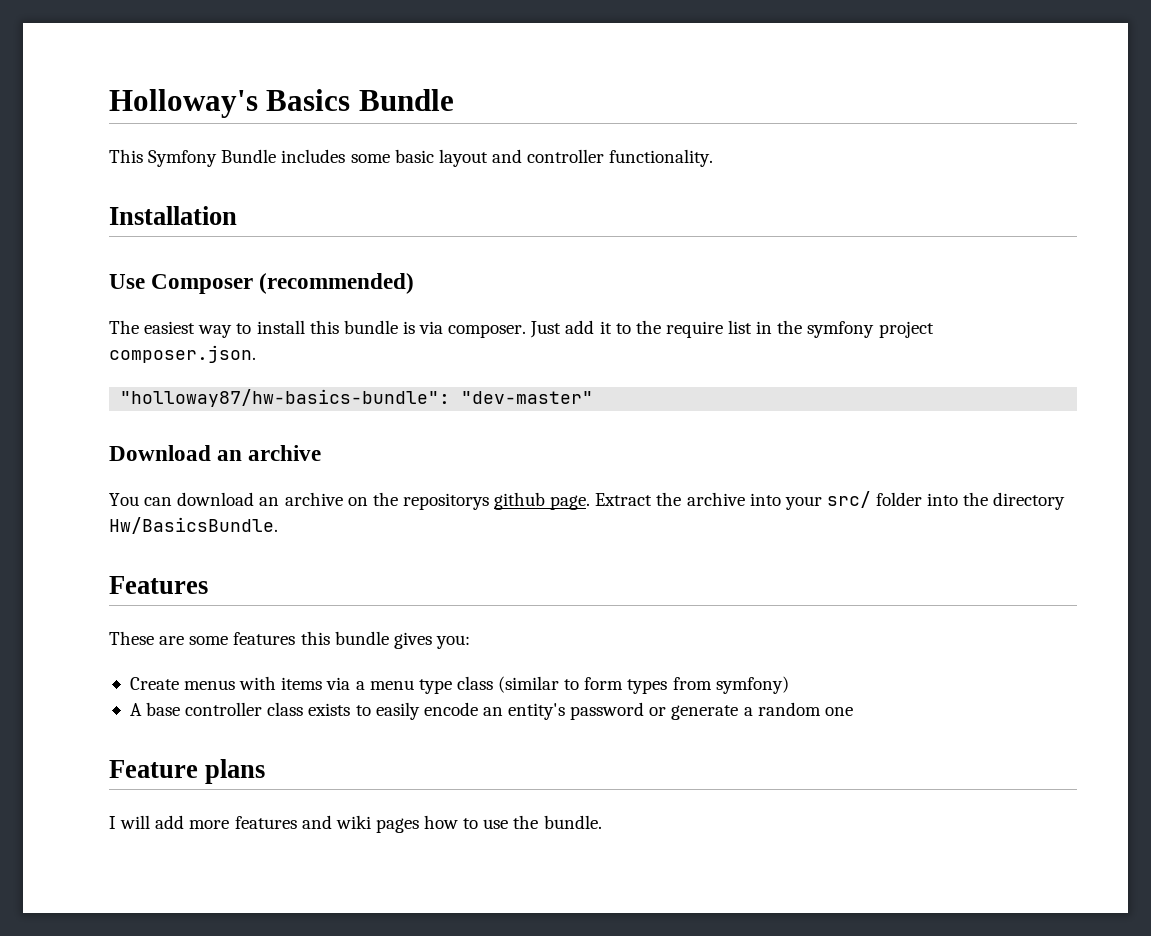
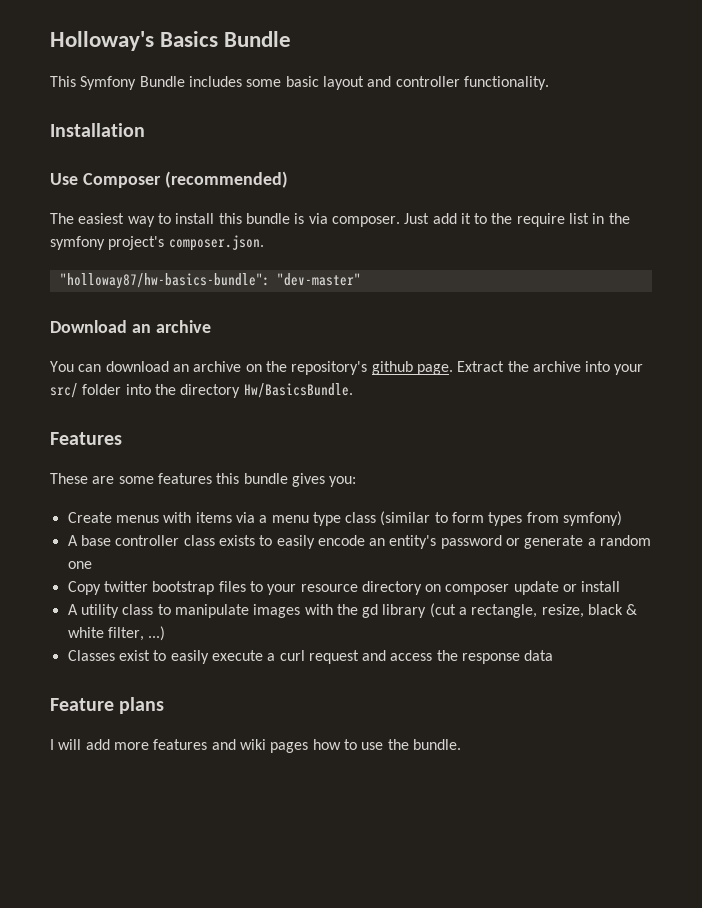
- Just add it to the require list in the symfony project composer.json.
+ Just add it to the require list in the symfony project's composer.json.
- You can download an archive on the repositorys github page.
+ You can download an archive on the repository's github page.
+ Copy twitter bootstrap files to your resource directory on composer update or install
+ A utility class to manipulate images with the gd library (cut a rectangle, resize, black & white filter, ...)
+ Classes exist to easily execute a curl request and access the response data

